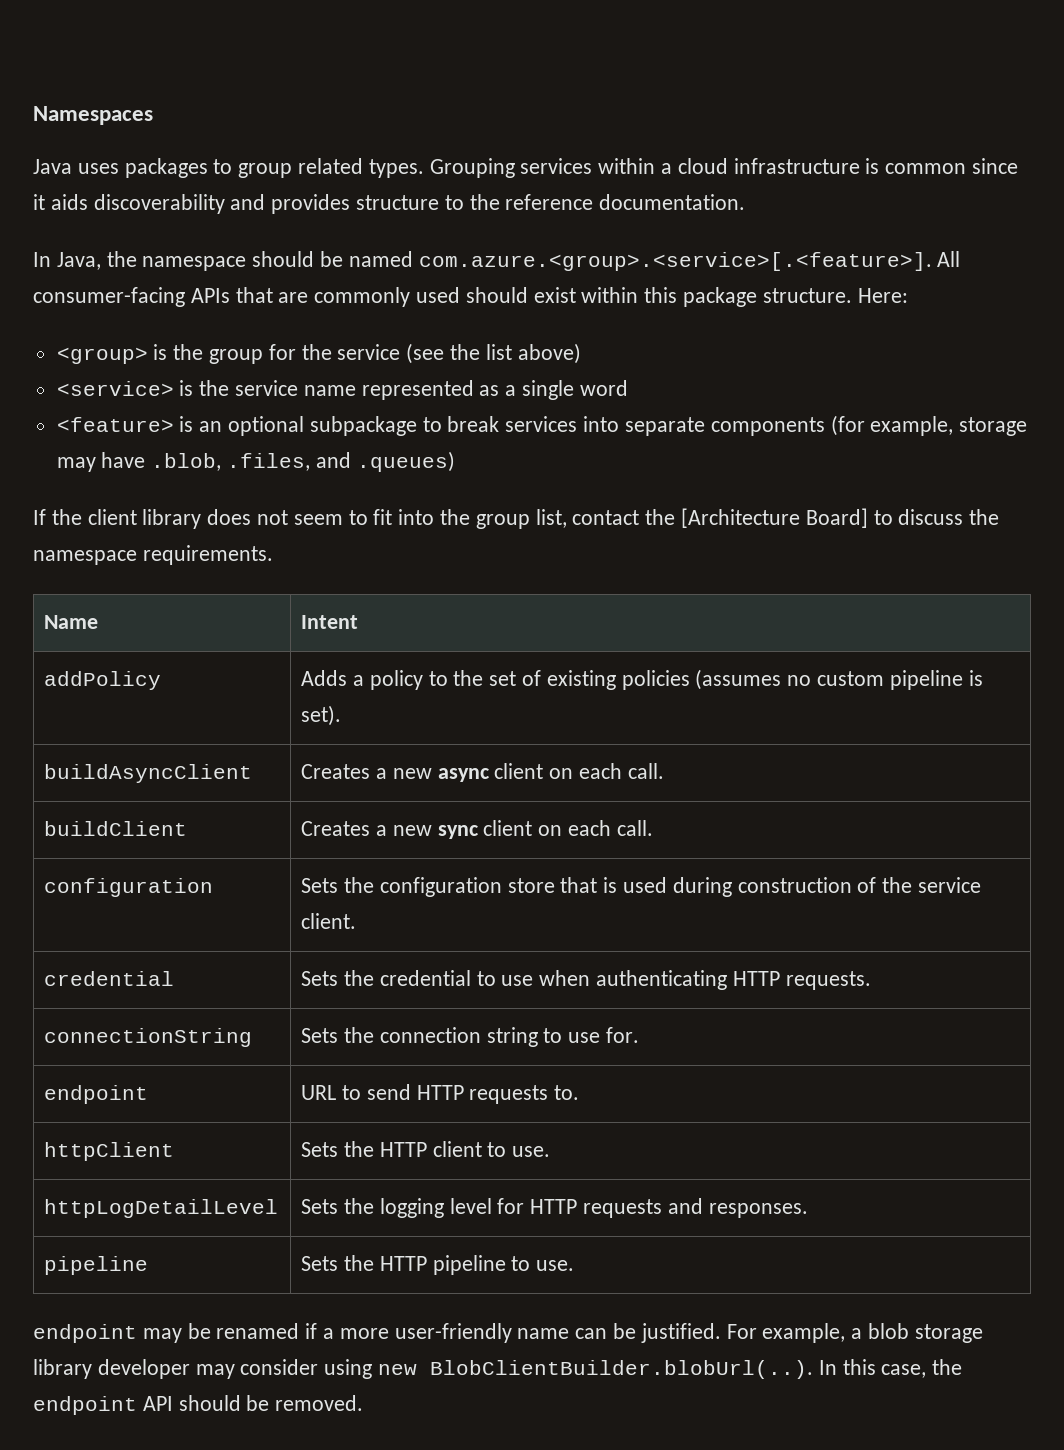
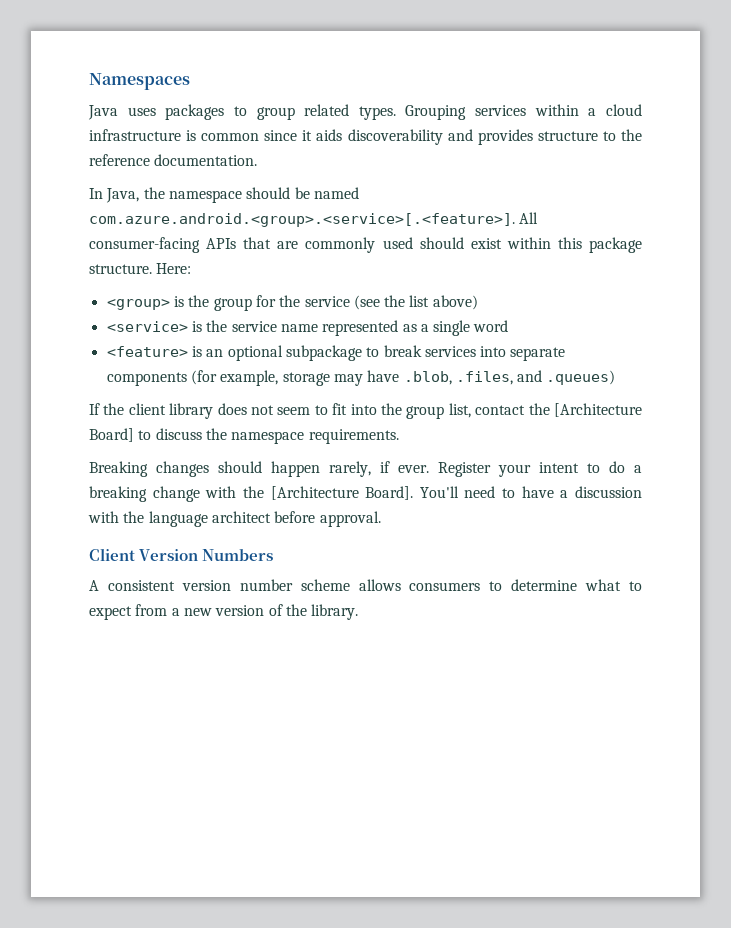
- In Java, the namespace should be named com.azure.<group>.<service>[.<feature>]. All consumer-facing APIs that are commonly used should exist within this package structure.
+ In Java, the namespace should be named com.azure.android.<group>.<service>[.<feature>]. All consumer-facing APIs that are commonly used should exist within this package structure.
- Name | Intent
- addPolicy | Adds a policy to the set of existing policies (assumes no custom pipeline is set).
- buildAsyncClient | Creates a new async client on each call.
- buildClient | Creates a new sync client on each call.
- configuration | Sets the configuration store that is used during construction of the service client.
- credential | Sets the credential to use when authenticating HTTP requests.
- connectionString | Sets the connection string to use for.
- endpoint | URL to send HTTP requests to.
- httpClient | Sets the HTTP client to use.
- httpLogDetailLevel | Sets the logging level for HTTP requests and responses.
- pipeline | Sets the HTTP pipeline to use.
- endpoint may be renamed if a more user-friendly name can be justified. For example, a blob storage library developer may consider using new BlobClientBuilder.blobUrl(..). In this case, the endpoint API should be removed.
+ Breaking changes should happen rarely, if ever. Register your intent to do a breaking change with the [Architecture Board]. You'll need to have a discussion with the language architect before approval.
+ Client Version Numbers
+ A consistent version number scheme allows consumers to determine what to expect from a new version of the library.

